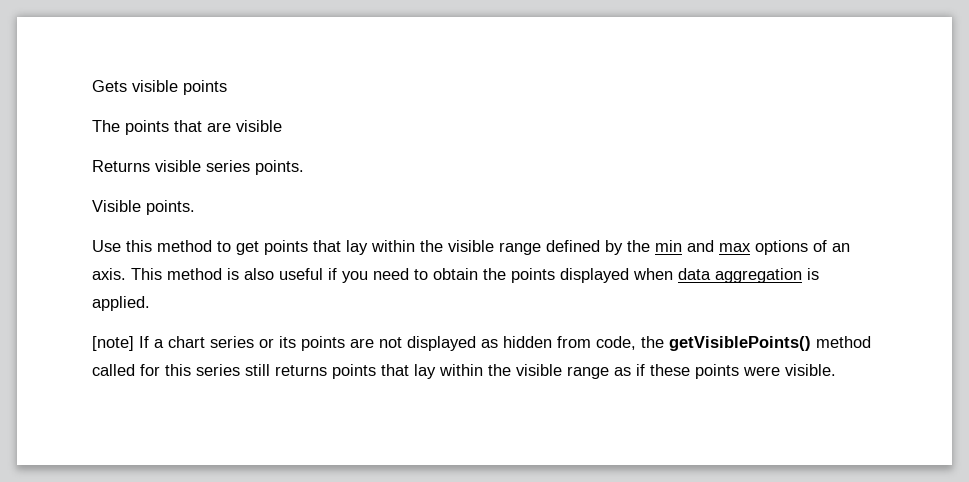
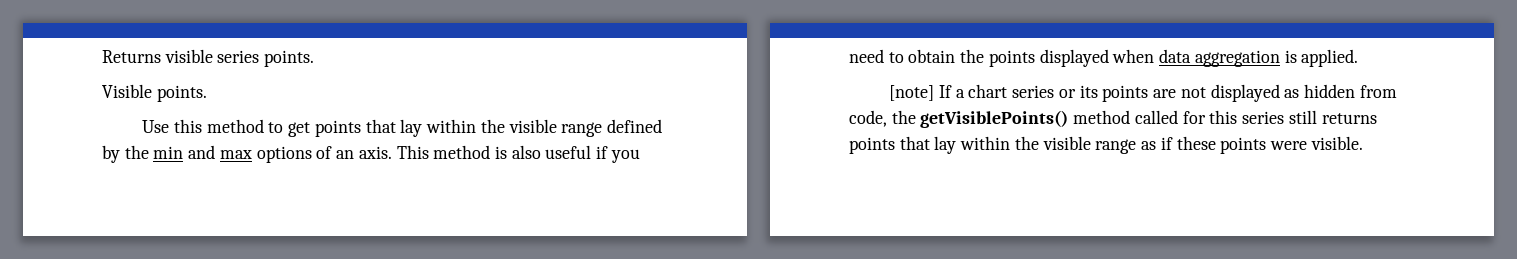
- Gets visible points
- The points that are visible

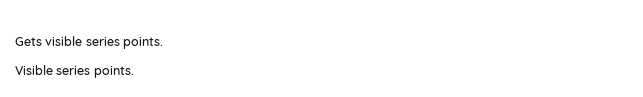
- Returns visible series points.
+ Gets visible series points.
- Visible points.
- Use this method to get points that lay within the visible range defined by the min and max options of an axis. This method is also useful if you need to obtain the points displayed when data aggregation is applied.
- [note] If a chart series or its points are not displayed as hidden from code, the getVisiblePoints() method called for this series still returns points that lay within the visible range as if these points were visible.
+ Visible series points.

